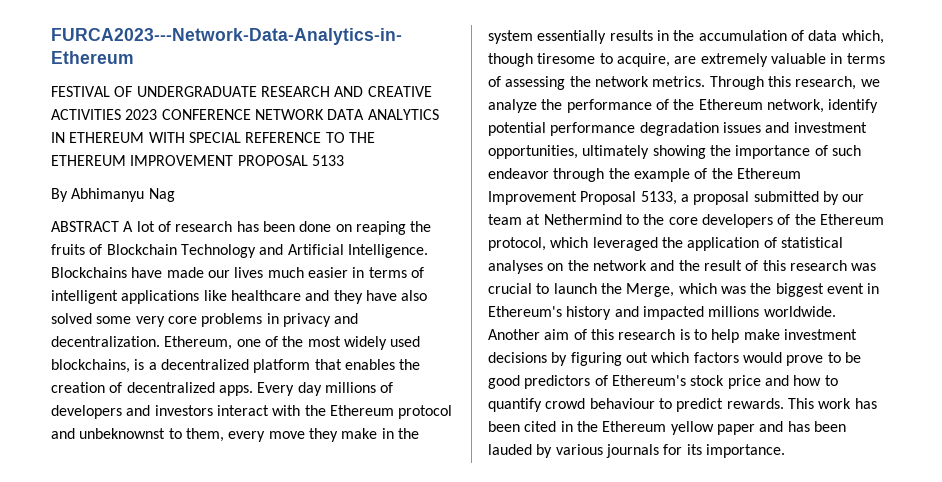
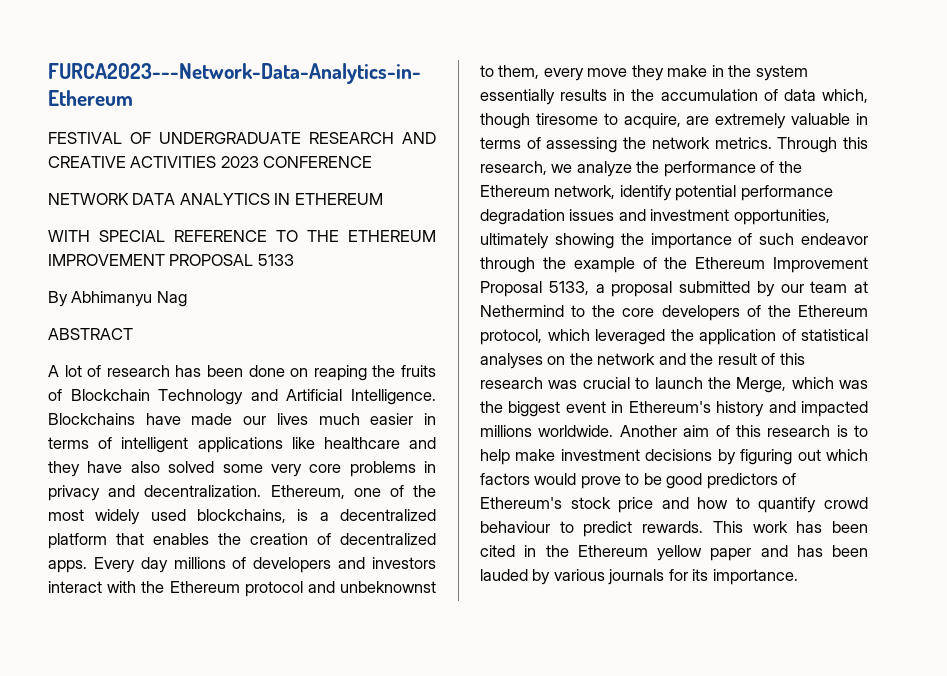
- FESTIVAL OF UNDERGRADUATE RESEARCH AND CREATIVE ACTIVITIES 2023 CONFERENCE NETWORK DATA ANALYTICS IN ETHEREUM WITH SPECIAL REFERENCE TO THE ETHEREUM IMPROVEMENT PROPOSAL 5133
+ FESTIVAL OF UNDERGRADUATE RESEARCH AND CREATIVE ACTIVITIES 2023 CONFERENCE
+ NETWORK DATA ANALYTICS IN ETHEREUM
+ WITH SPECIAL REFERENCE TO THE ETHEREUM IMPROVEMENT PROPOSAL 5133
- ABSTRACT A lot of research has been done on reaping the fruits of Blockchain Technology and Artificial Intelligence.
+ ABSTRACT
+ A lot of research has been done on reaping the fruits of Blockchain Technology and Artificial Intelligence.

